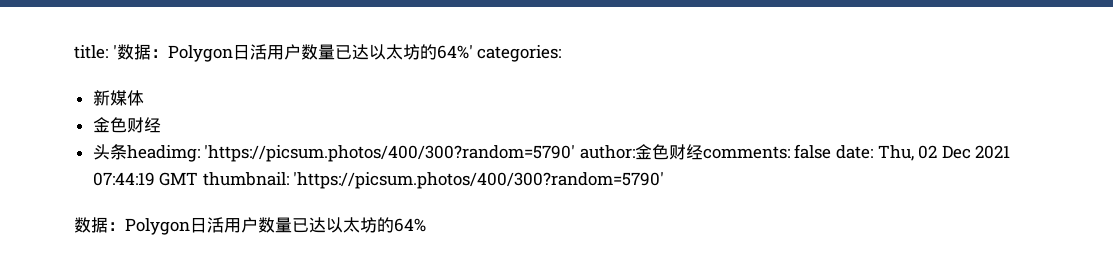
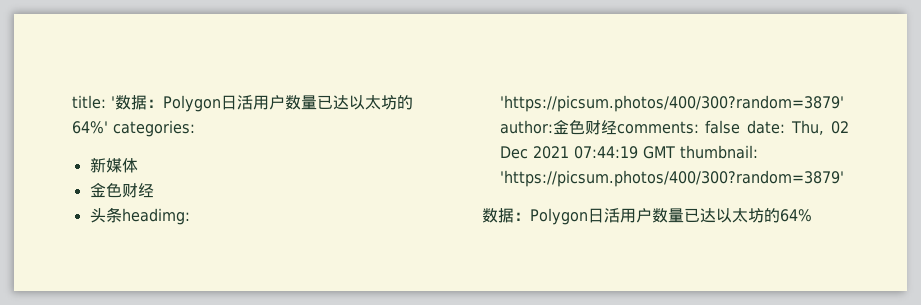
- 头条headimg: 'https://picsum.photos/400/300?random=5790' author:金色财经comments: false date: Thu, 02 Dec 2021 07:44:19 GMT thumbnail: 'https://picsum.photos/400/300?random=5790'
+ 头条headimg: 'https://picsum.photos/400/300?random=3879' author:金色财经comments: false date: Thu, 02 Dec 2021 07:44:19 GMT thumbnail: 'https://picsum.photos/400/300?random=3879'

